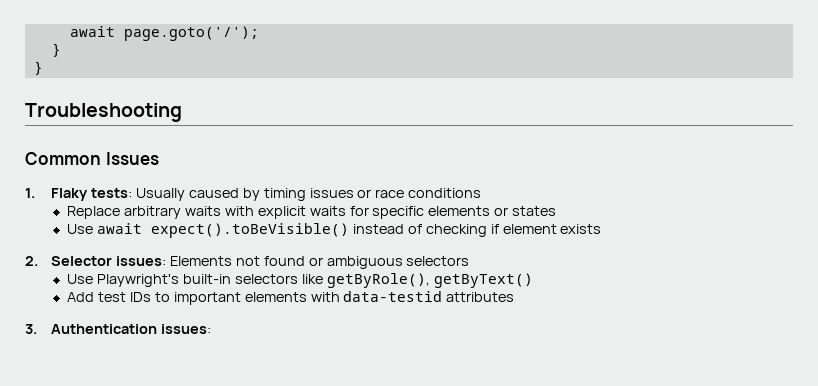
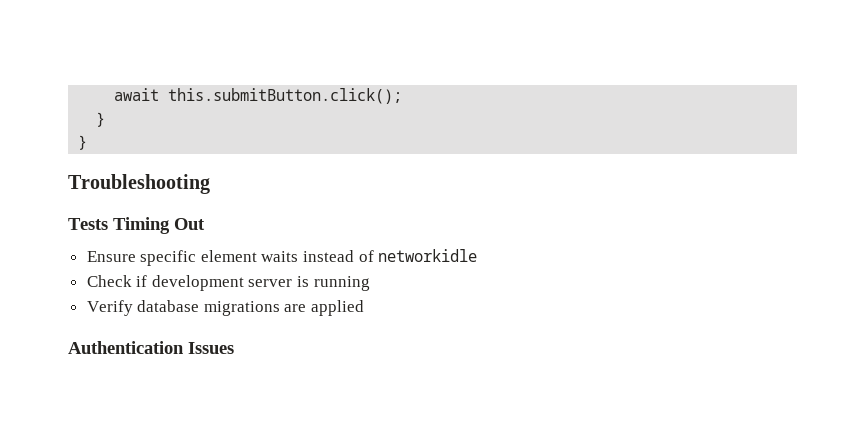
- await page.goto('/');
+ await this.submitButton.click();
- Common Issues
- 1. Flaky tests: Usually caused by timing issues or race conditions
- Replace arbitrary waits with explicit waits for specific elements or states
- Use await expect().toBeVisible() instead of checking if element exists
- 2. Selector issues: Elements not found or ambiguous selectors
- Use Playwright's built-in selectors like getByRole(), getByText()
- Add test IDs to important elements with data-testid attributes
- 3. Authentication issues:
+ Tests Timing Out
+ Ensure specific element waits instead of networkidle
+ Check if development server is running
+ Verify database migrations are applied
+ Authentication Issues

